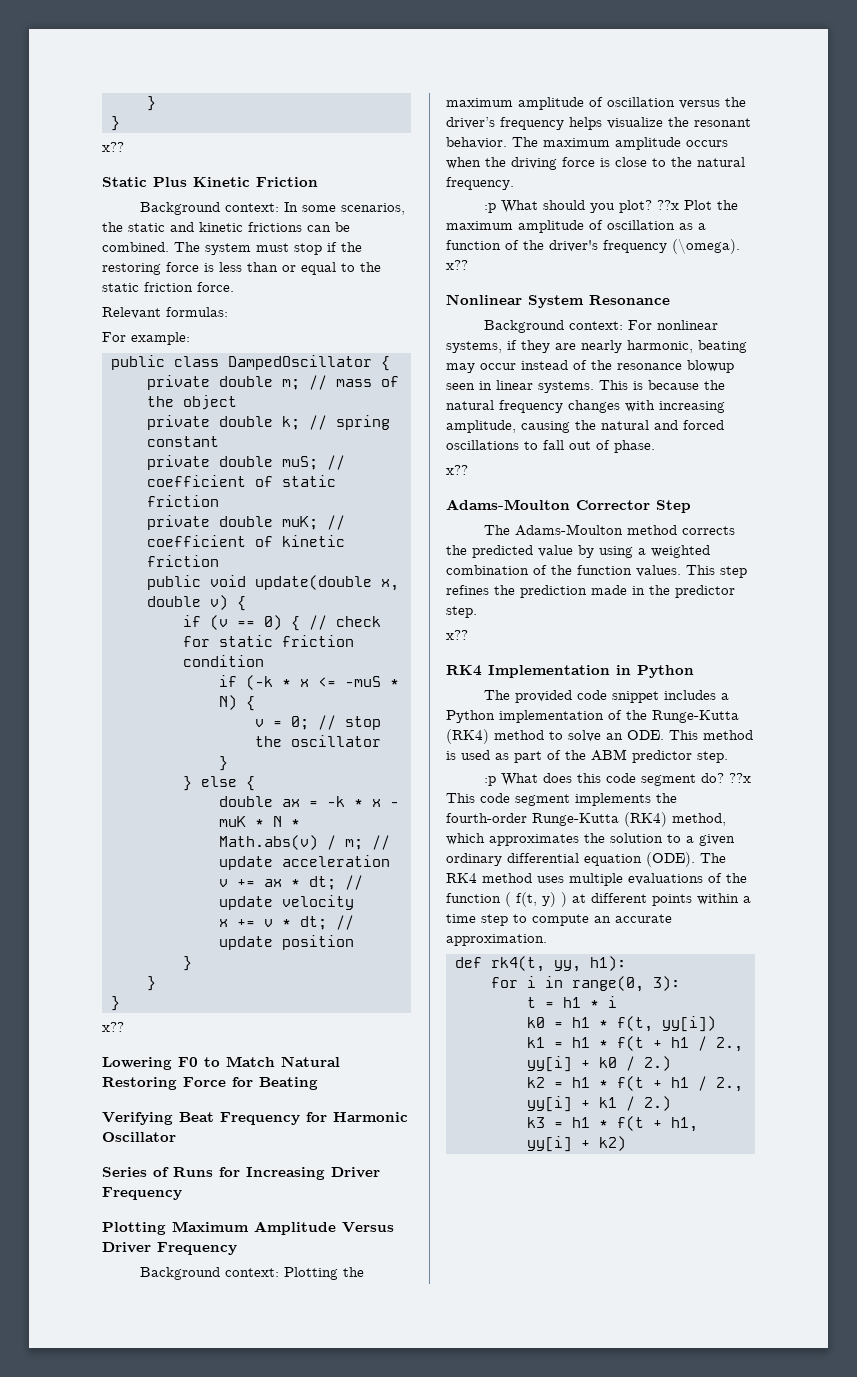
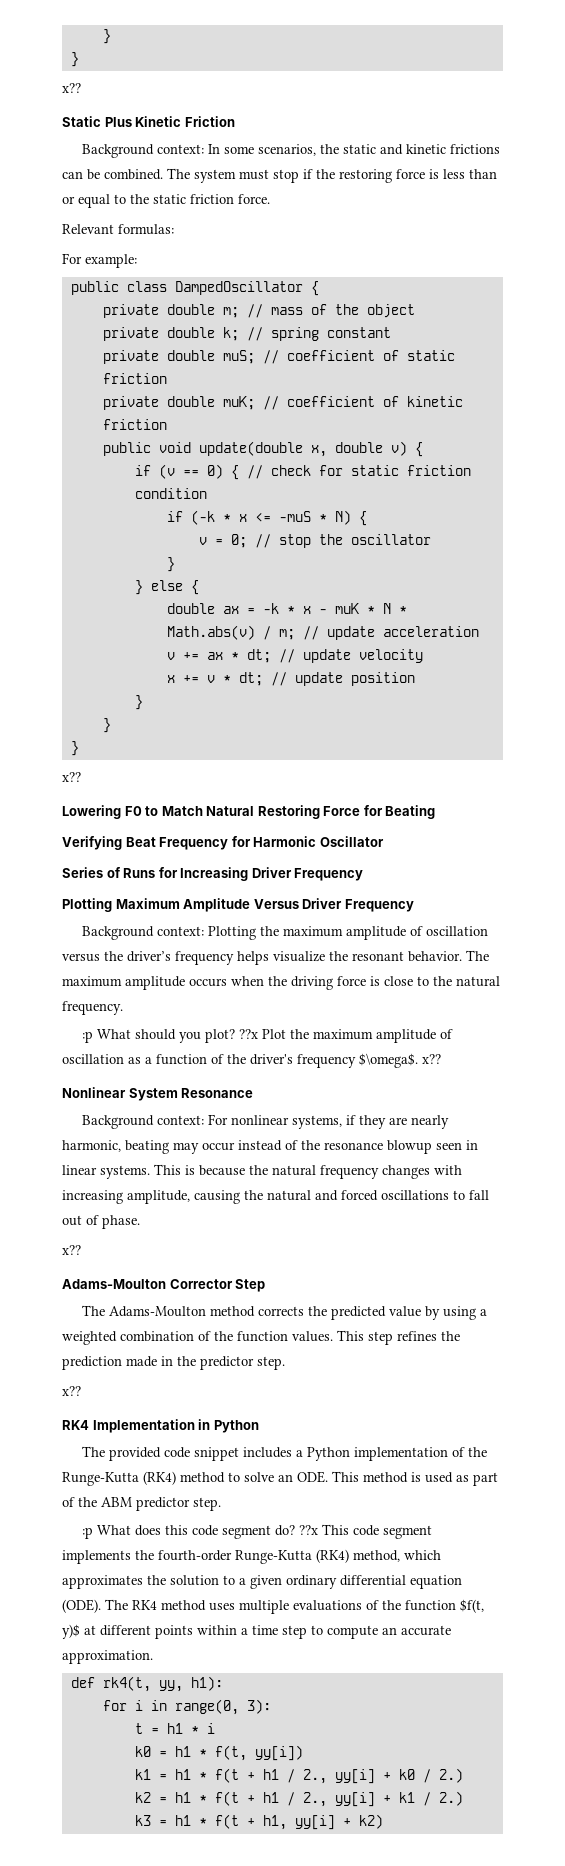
- ??x Plot the maximum amplitude of oscillation as a function of the driver's frequency (\omega). x??
+ ??x Plot the maximum amplitude of oscillation as a function of the driver's frequency $\omega$. x??
- The RK4 method uses multiple evaluations of the function ( f(t, y) ) at different points within a time step to compute an accurate approximation.
+ The RK4 method uses multiple evaluations of the function $f(t, y)$ at different points within a time step to compute an accurate approximation.

